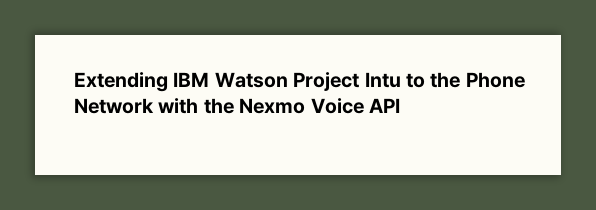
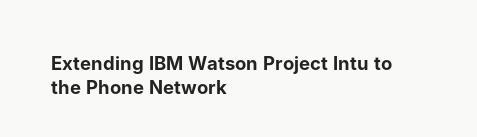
- Extending IBM Watson Project Intu to the Phone Network with the Nexmo Voice API
+ Extending IBM Watson Project Intu to the Phone Network

